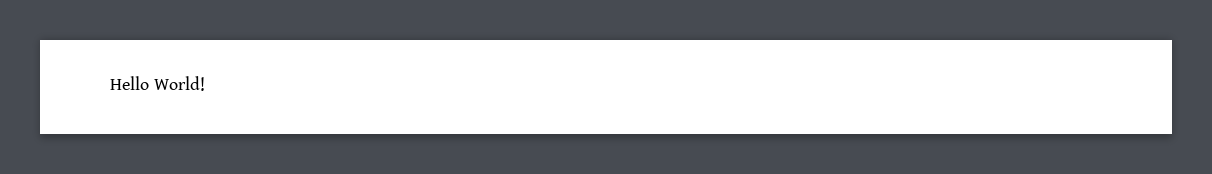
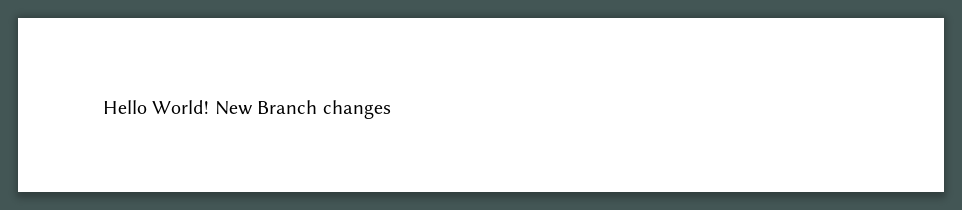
+ New Branch changes

